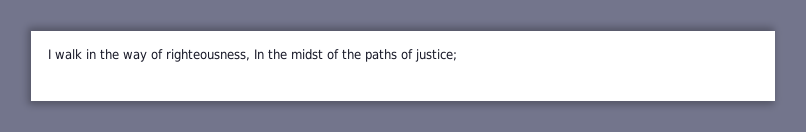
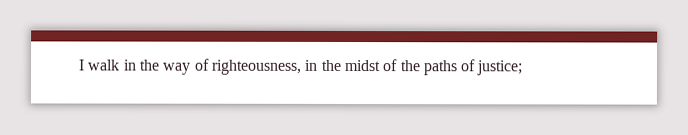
- I walk in the way of righteousness, In the midst of the paths of justice;
+ I walk in the way of righteousness, in the midst of the paths of justice;

